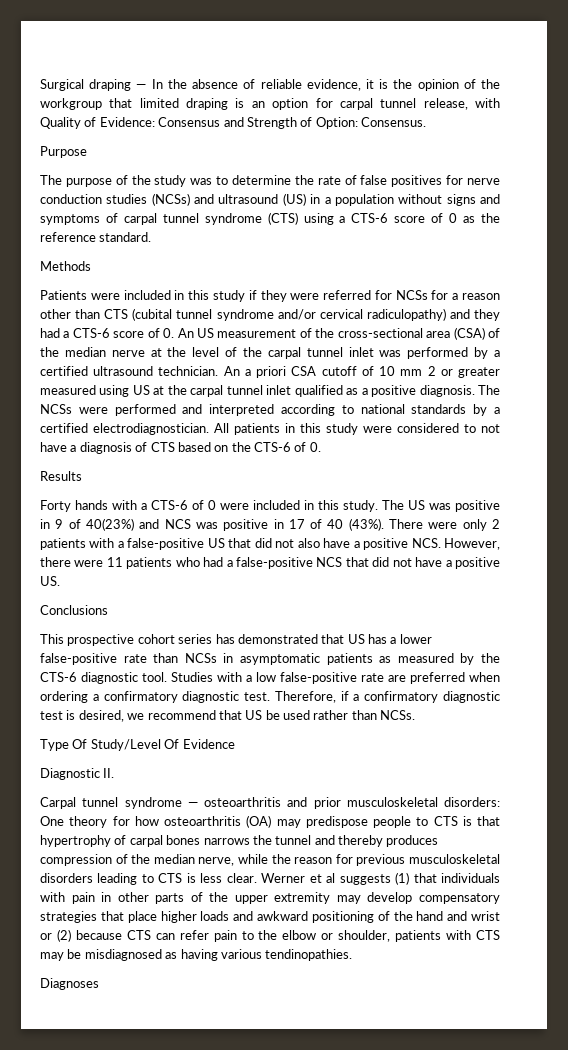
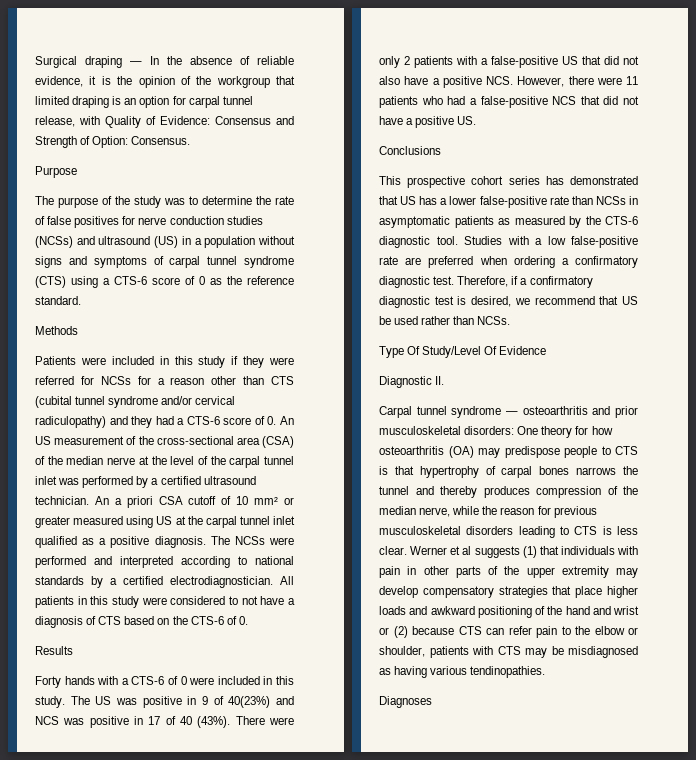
- An a priori CSA cutoff of 10 mm 2 or greater measured using US at the carpal tunnel inlet qualified as a positive diagnosis.
+ An a priori CSA cutoff of 10 mm² or greater measured using US at the carpal tunnel inlet qualified as a positive diagnosis.

